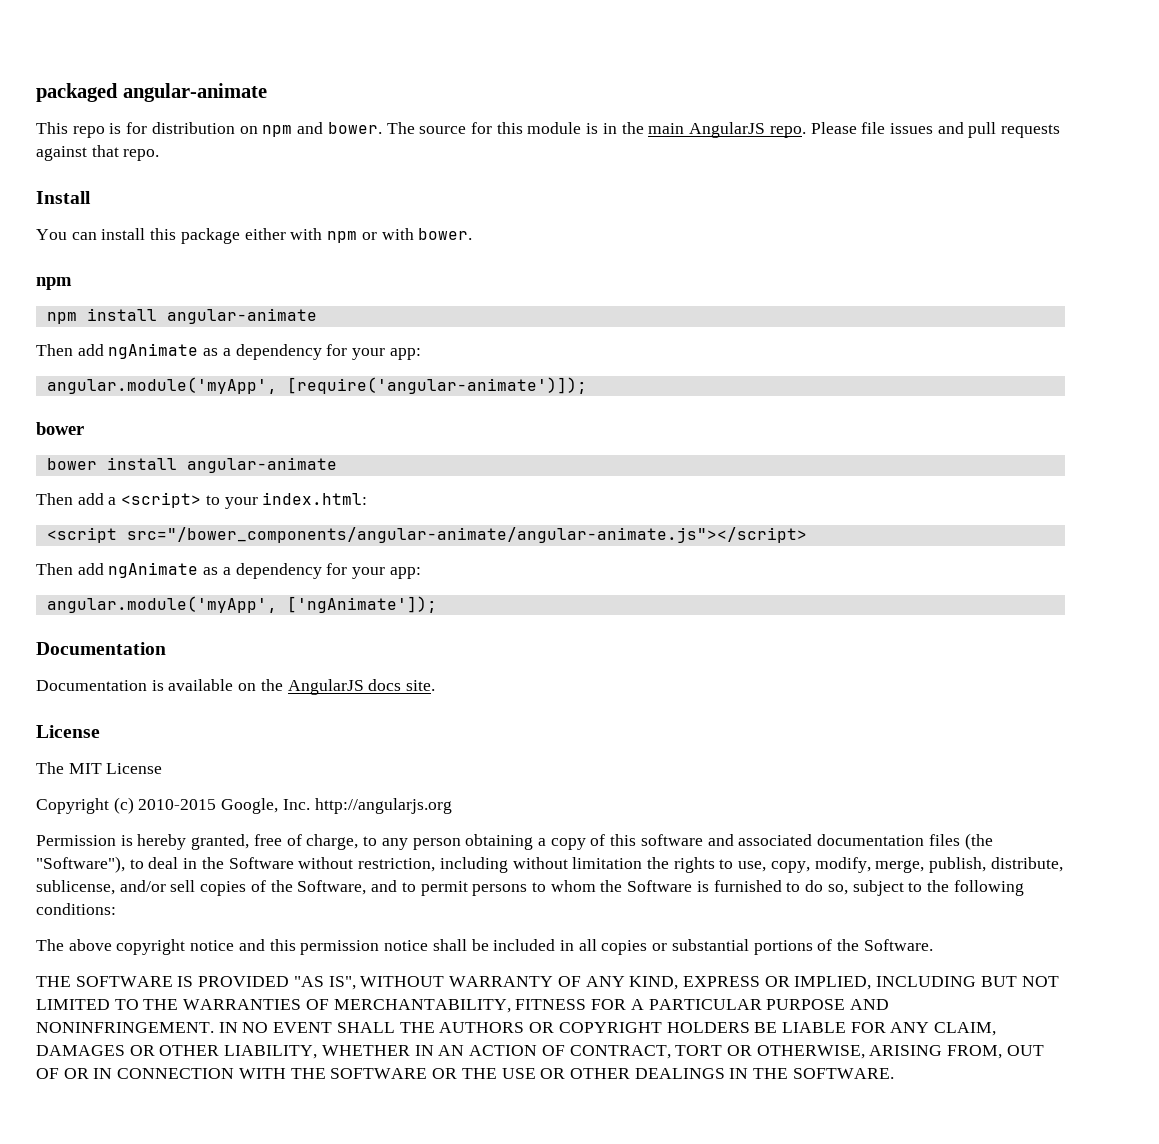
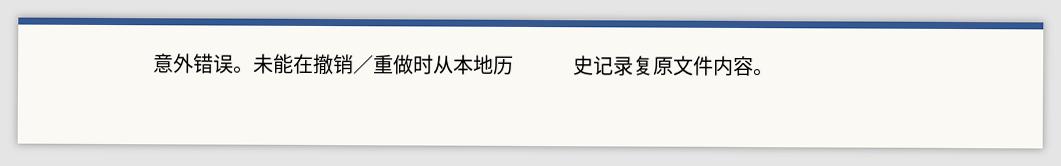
- packaged angular-animate
- This repo is for distribution on npm and bower. The source for this module is in the main AngularJS repo. Please file issues and pull requests against that repo.
- Install
- You can install this package either with npm or with bower.
- npm
- npm install angular-animate
- Then add ngAnimate as a dependency for your app:
- angular.module('myApp', [require('angular-animate')]);
- bower
- bower install angular-animate
- Then add a <script> to your index.html:
- <script src="/bower_components/angular-animate/angular-animate.js"></script>
- Then add ngAnimate as a dependency for your app:
- angular.module('myApp', ['ngAnimate']);
- Documentation
- Documentation is available on the AngularJS docs site.
- License
- The MIT License
- Copyright (c) 2010-2015 Google, Inc. http://angularjs.org
- Permission is hereby granted, free of charge, to any person obtaining a copy of this software and associated documentation files (the "Software"), to deal in the Software without restriction, including without limitation the rights to use, copy, modify, merge, publish, distribute, sublicense, and/or sell copies of the Software, and to permit persons to whom the Software is furnished to do so, subject to the following conditions:
- The above copyright notice and this permission notice shall be included in all copies or substantial portions of the Software.
- THE SOFTWARE IS PROVIDED "AS IS", WITHOUT WARRANTY OF ANY KIND, EXPRESS OR IMPLIED, INCLUDING BUT NOT LIMITED TO THE WARRANTIES OF MERCHANTABILITY, FITNESS FOR A PARTICULAR PURPOSE AND NONINFRINGEMENT. IN NO EVENT SHALL THE AUTHORS OR COPYRIGHT HOLDERS BE LIABLE FOR ANY CLAIM, DAMAGES OR OTHER LIABILITY, WHETHER IN AN ACTION OF CONTRACT, TORT OR OTHERWISE, ARISING FROM, OUT OF OR IN CONNECTION WITH THE SOFTWARE OR THE USE OR OTHER DEALINGS IN THE SOFTWARE.
+ 意外错误。未能在撤销／重做时从本地历史记录复原文件内容。

